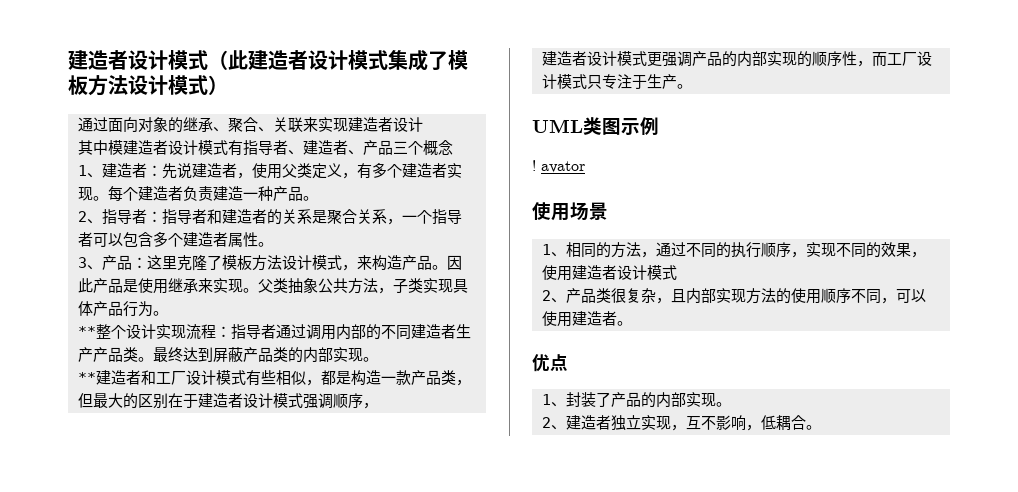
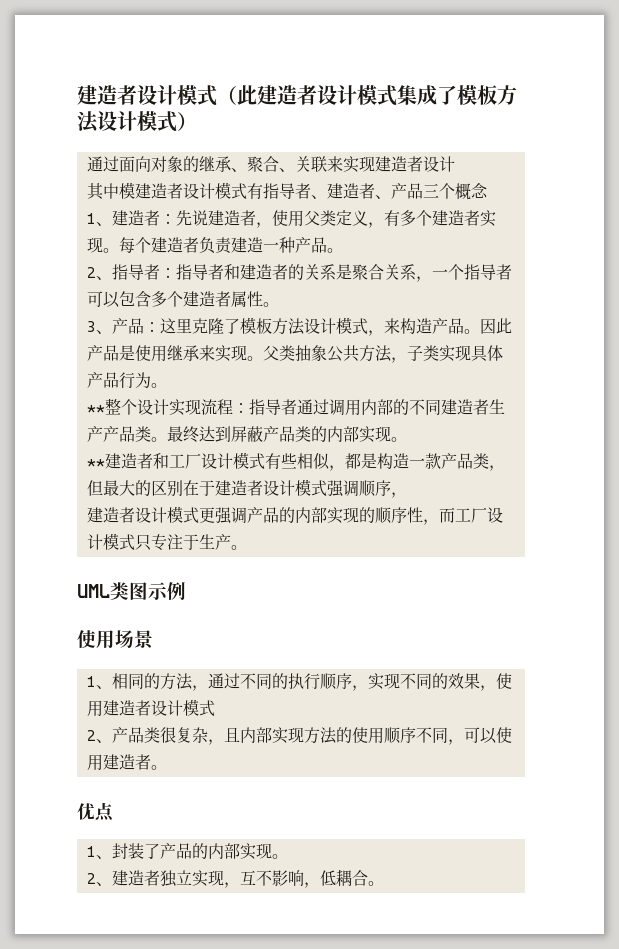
- ! avator

